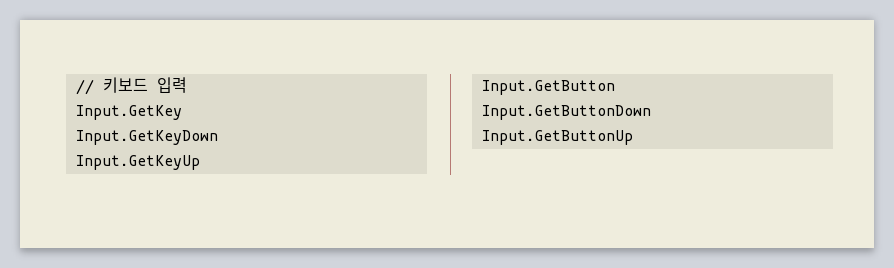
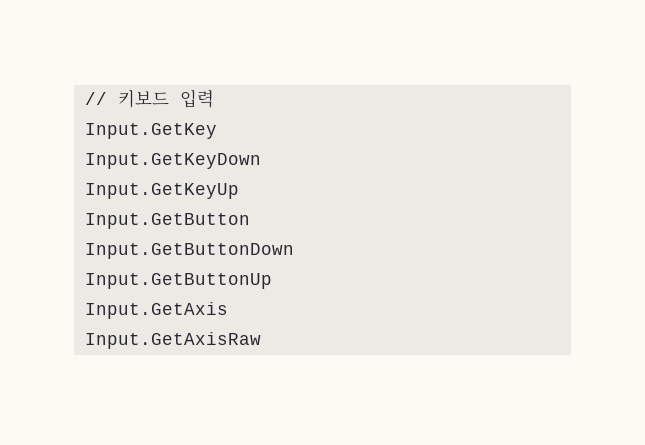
+ Input.GetAxis
+ Input.GetAxisRaw

